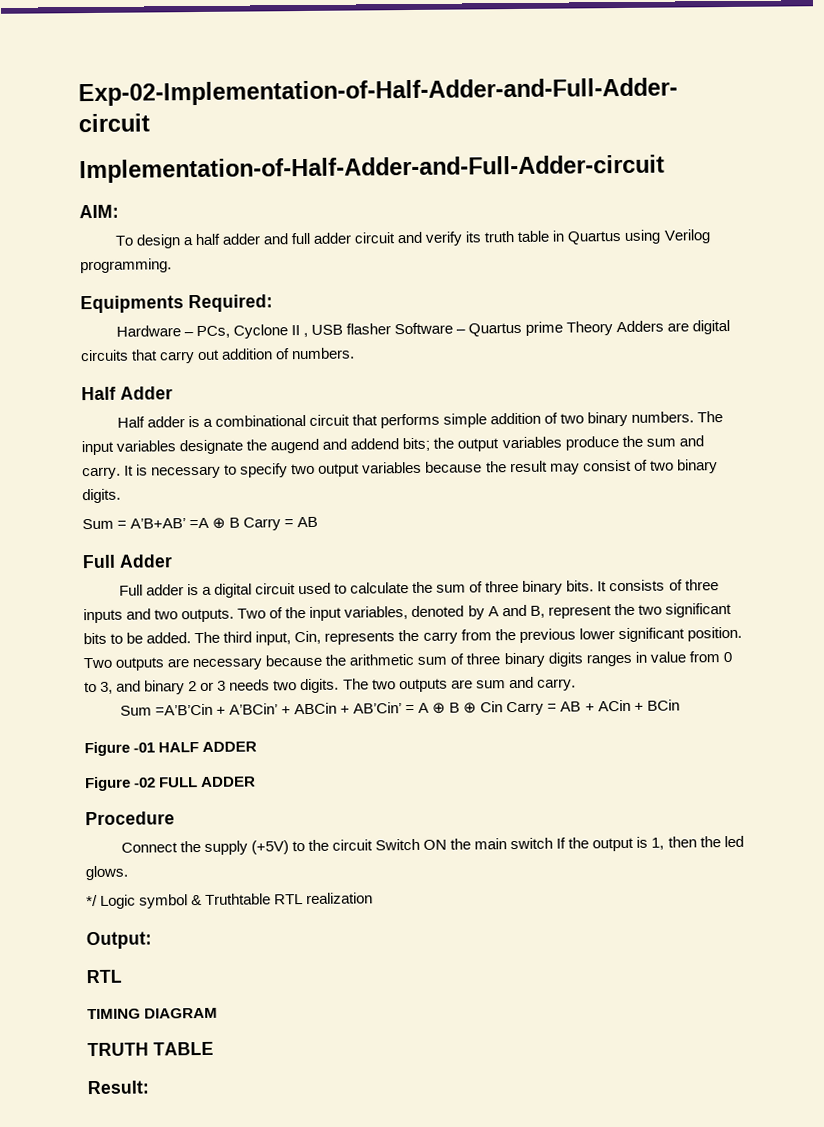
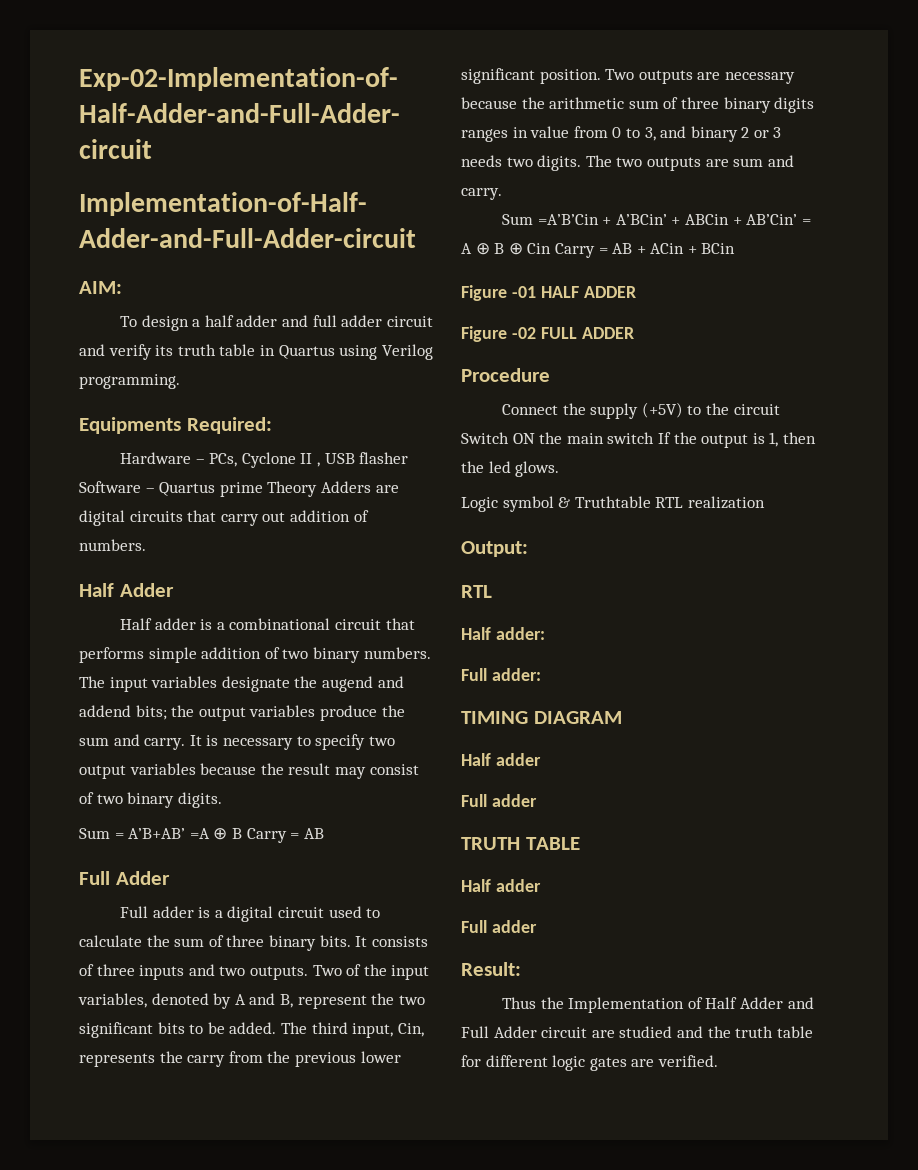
- */ Logic symbol & Truthtable RTL realization
+ Logic symbol & Truthtable RTL realization
+ Half adder:
+ Full adder:
  TIMING DIAGRAM
+ Half adder
+ Full adder
  TRUTH TABLE
+ Half adder
+ Full adder
  Result:
+ Thus the Implementation of Half Adder and Full Adder circuit are studied and the truth table for different logic gates are verified.

